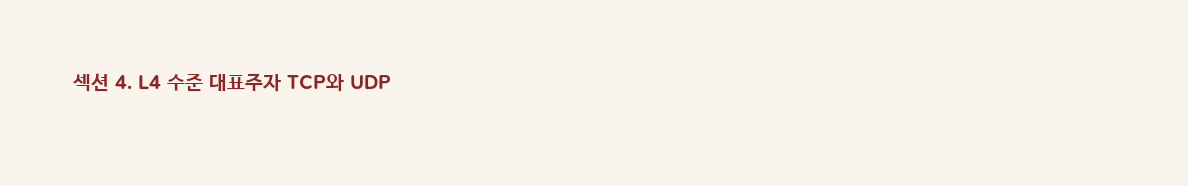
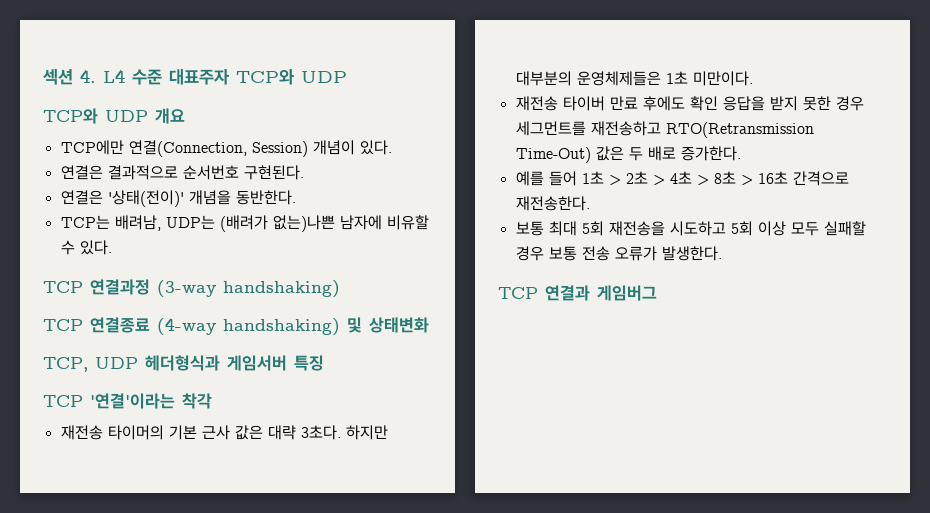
+ TCP와 UDP 개요
+ TCP에만 연결(Connection, Session) 개념이 있다.
+ 연결은 결과적으로 순서번호 구현된다.
+ 연결은 '상태(전이)' 개념을 동반한다.
+ TCP는 배려남, UDP는 (배려가 없는)나쁜 남자에 비유할 수 있다.
+ TCP 연결과정 (3-way handshaking)
+ TCP 연결종료 (4-way handshaking) 및 상태변화
+ TCP, UDP 헤더형식과 게임서버 특징
+ TCP '연결'이라는 착각
+ 재전송 타이머의 기본 근사 값은 대략 3초다. 하지만 대부분의 운영체제들은 1초 미만이다.
+ 재전송 타이버 만료 후에도 확인 응답을 받지 못한 경우 세그먼트를 재전송하고 RTO(Retransmission Time-Out) 값은 두 배로 증가한다.
+ 예를 들어 1초 > 2초 > 4초 > 8초 > 16초 간격으로 재전송한다.
+ 보통 최대 5회 재전송을 시도하고 5회 이상 모두 실패할 경우 보통 전송 오류가 발생한다.
+ TCP 연결과 게임버그

